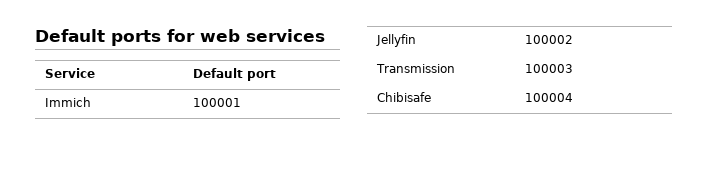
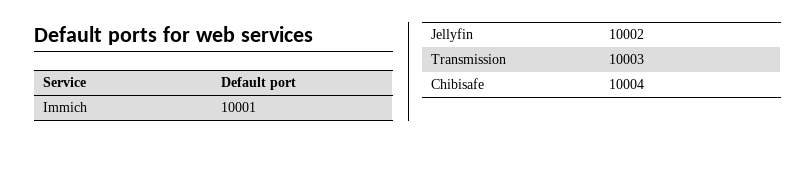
- Immich | 100001
+ Immich | 10001
- Jellyfin | 100002
+ Jellyfin | 10002
- Transmission | 100003
+ Transmission | 10003
- Chibisafe | 100004
+ Chibisafe | 10004

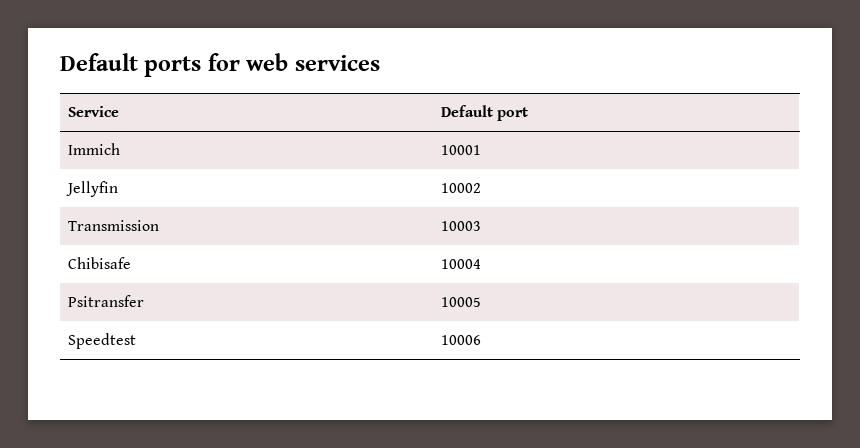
+ Psitransfer | 10005
+ Speedtest | 10006

